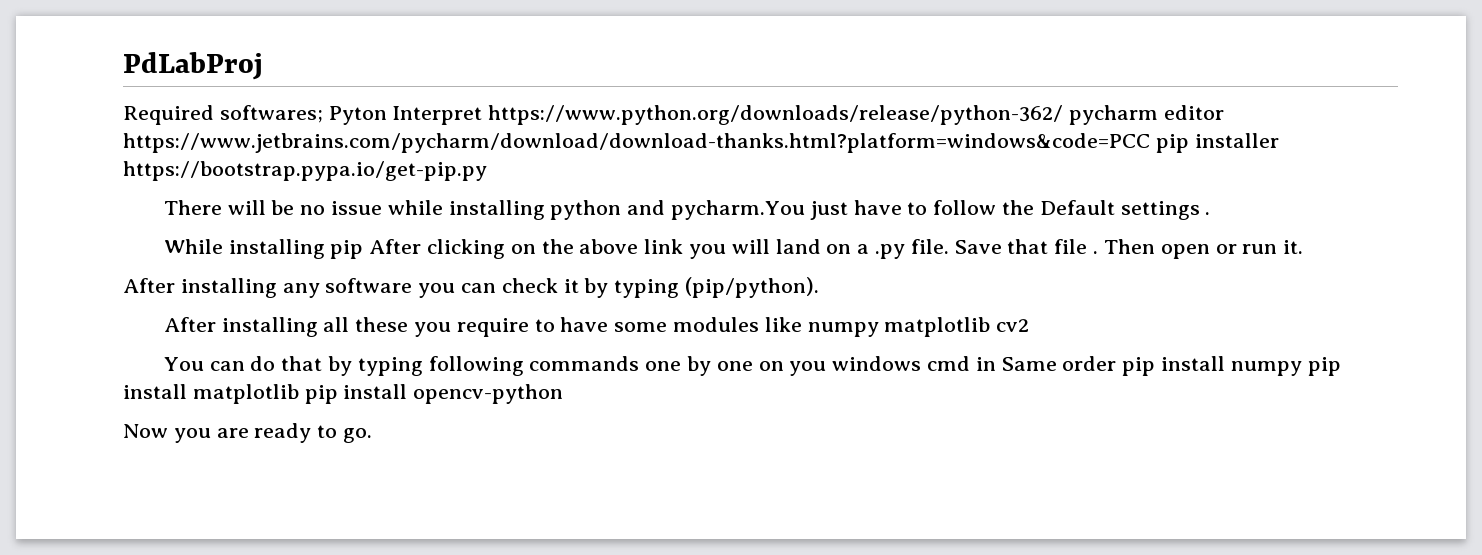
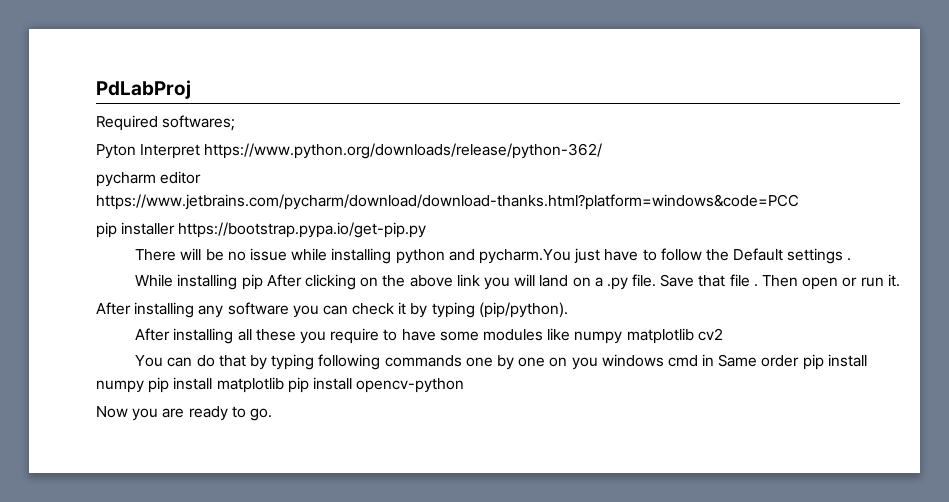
- Required softwares; Pyton Interpret https://www.python.org/downloads/release/python-362/ pycharm editor https://www.jetbrains.com/pycharm/download/download-thanks.html?platform=windows&code=PCC pip installer https://bootstrap.pypa.io/get-pip.py
+ Required softwares;
+ Pyton Interpret https://www.python.org/downloads/release/python-362/
+ pycharm editor https://www.jetbrains.com/pycharm/download/download-thanks.html?platform=windows&code=PCC
+ pip installer https://bootstrap.pypa.io/get-pip.py

